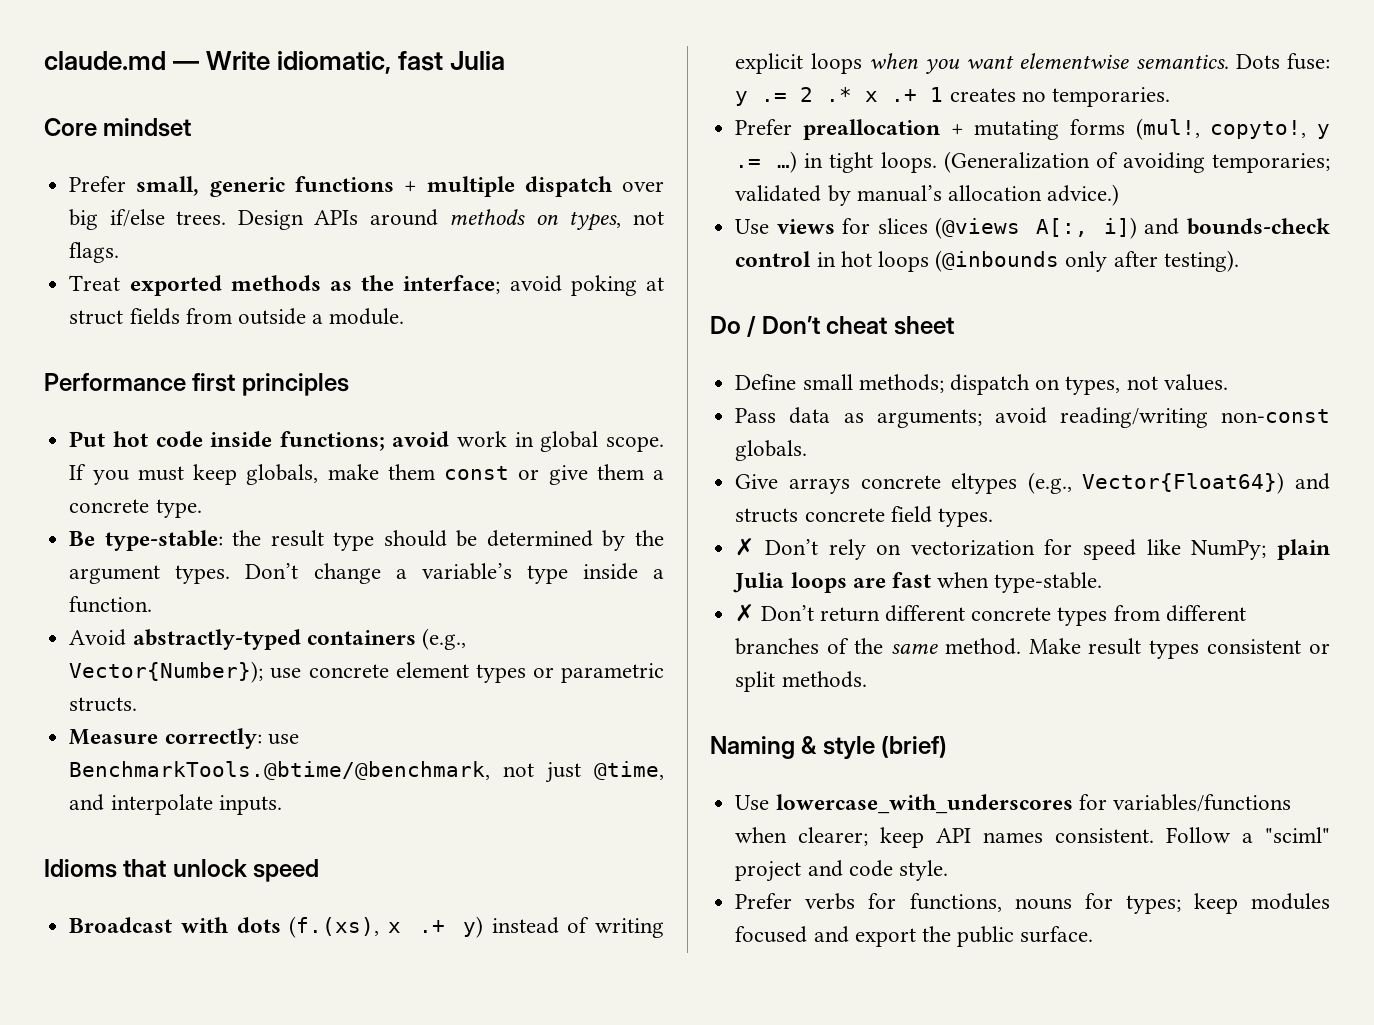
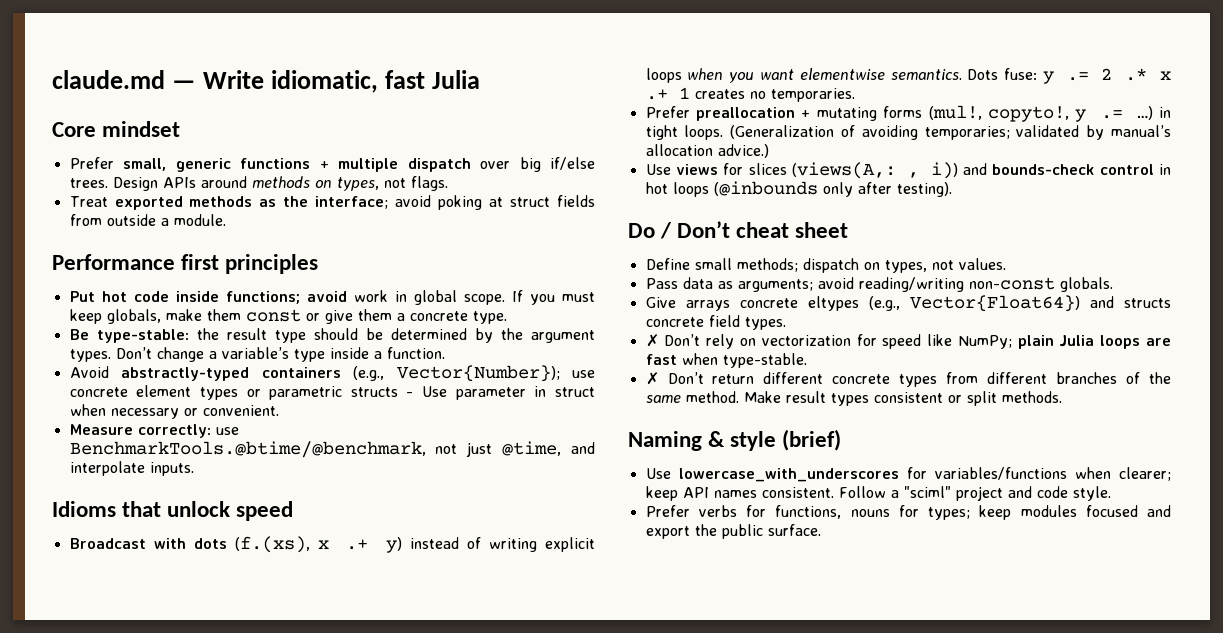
- Avoid abstractly-typed containers (e.g., Vector{Number}); use concrete element types or parametric structs.
+ Avoid abstractly-typed containers (e.g., Vector{Number}); use concrete element types or parametric structs - Use parameter in struct when necessary or convenient.
- Use views for slices (@views A[:, i]) and bounds-check control in hot loops (@inbounds only after testing).
+ Use views for slices (views(A,: , i)) and bounds-check control in hot loops (@inbounds only after testing).

